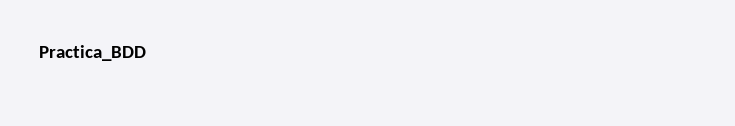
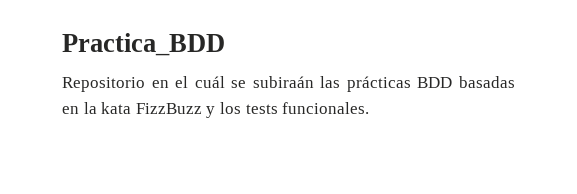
+ Repositorio en el cuál se subiraán las prácticas BDD basadas en la kata FizzBuzz y los tests funcionales.

